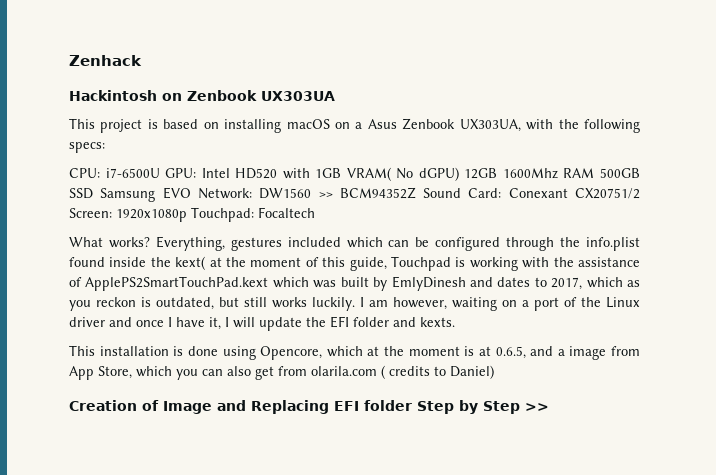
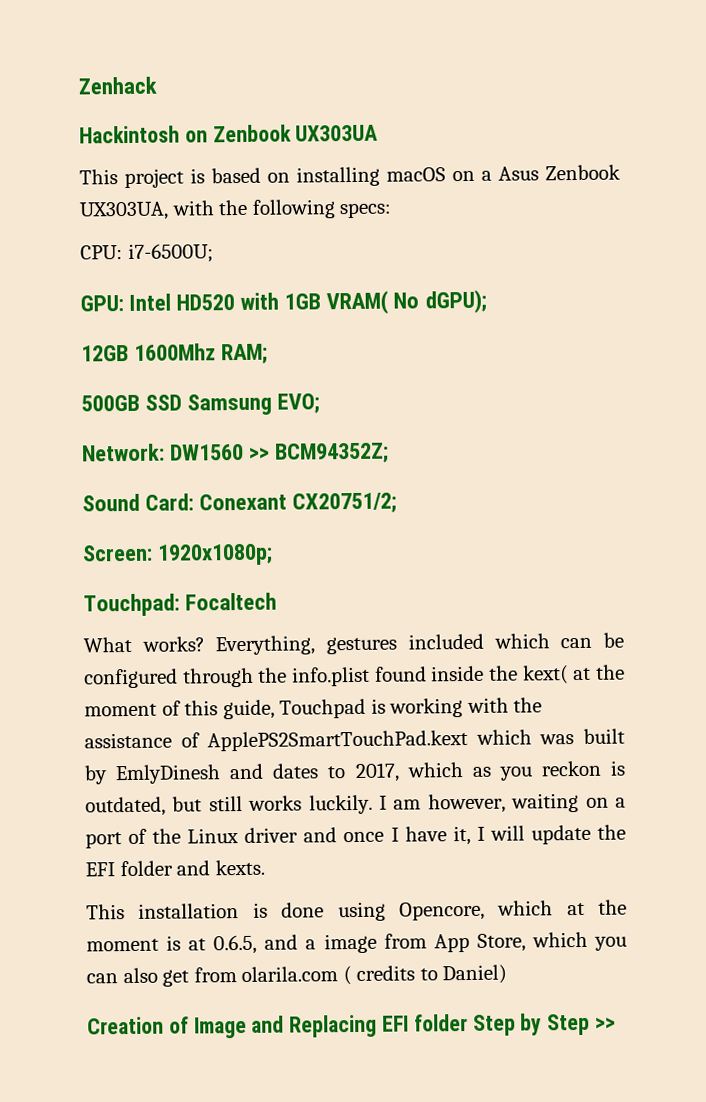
- CPU: i7-6500U GPU: Intel HD520 with 1GB VRAM( No dGPU) 12GB 1600Mhz RAM 500GB SSD Samsung EVO Network: DW1560 >> BCM94352Z Sound Card: Conexant CX20751/2 Screen: 1920x1080p Touchpad: Focaltech
+ CPU: i7-6500U;
+ GPU: Intel HD520 with 1GB VRAM( No dGPU);
+ 12GB 1600Mhz RAM;
+ 500GB SSD Samsung EVO;
+ Network: DW1560 >> BCM94352Z;
+ Sound Card: Conexant CX20751/2;
+ Screen: 1920x1080p;
+ Touchpad: Focaltech

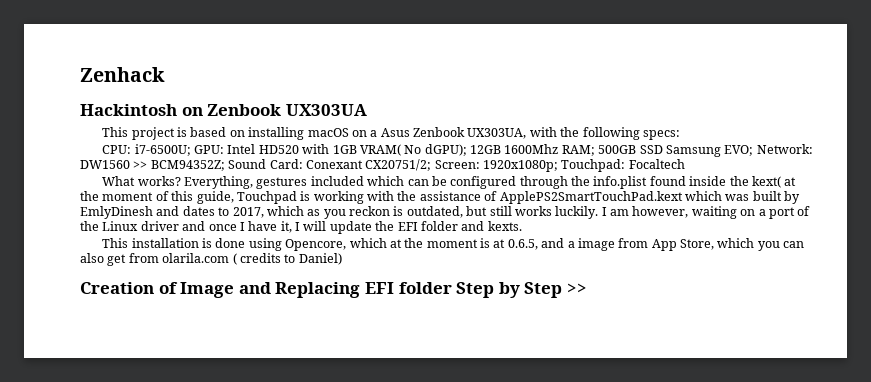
- CPU: i7-6500U;
- GPU: Intel HD520 with 1GB VRAM( No dGPU);
- 12GB 1600Mhz RAM;
- 500GB SSD Samsung EVO;
- Network: DW1560 >> BCM94352Z;
- Sound Card: Conexant CX20751/2;
- Screen: 1920x1080p;
- Touchpad: Focaltech
+ CPU: i7-6500U; GPU: Intel HD520 with 1GB VRAM( No dGPU); 12GB 1600Mhz RAM; 500GB SSD Samsung EVO; Network: DW1560 >> BCM94352Z; Sound Card: Conexant CX20751/2; Screen: 1920x1080p; Touchpad: Focaltech

